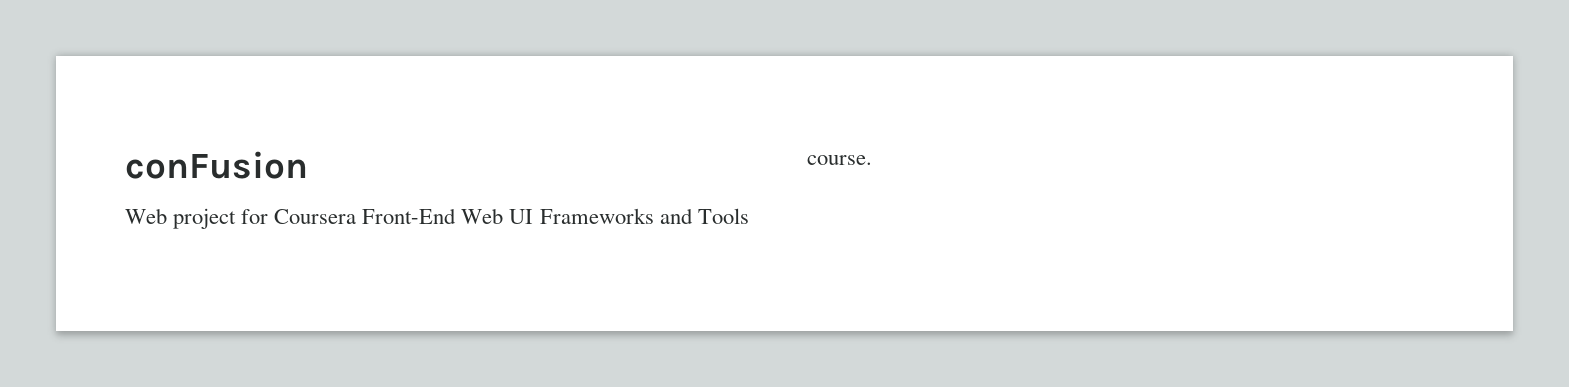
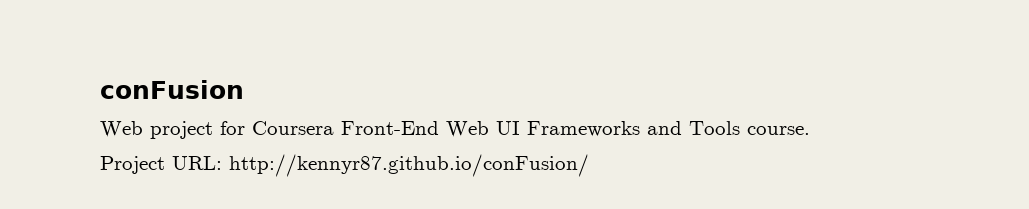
+ Project URL: http://kennyr87.github.io/conFusion/

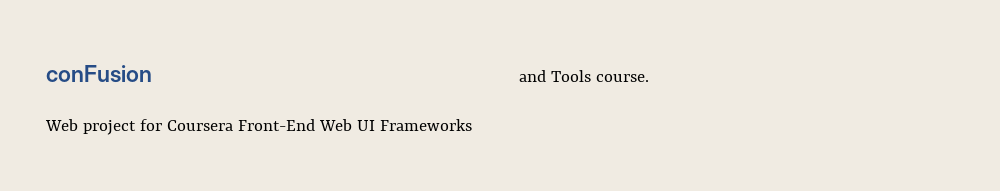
- Project URL: http://kennyr87.github.io/conFusion/

